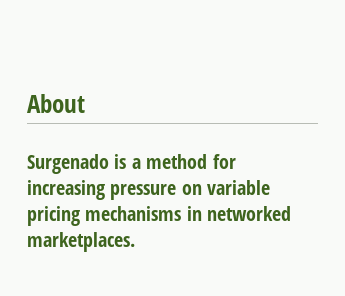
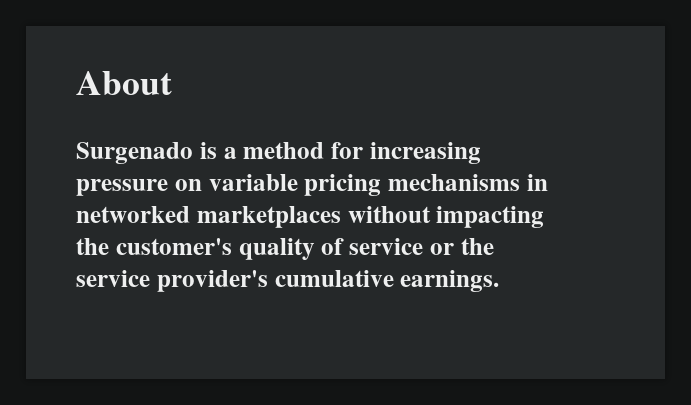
- Surgenado is a method for increasing pressure on variable pricing mechanisms in networked marketplaces.
+ Surgenado is a method for increasing pressure on variable pricing mechanisms in networked marketplaces without impacting the customer's quality of service or the service provider's cumulative earnings.

